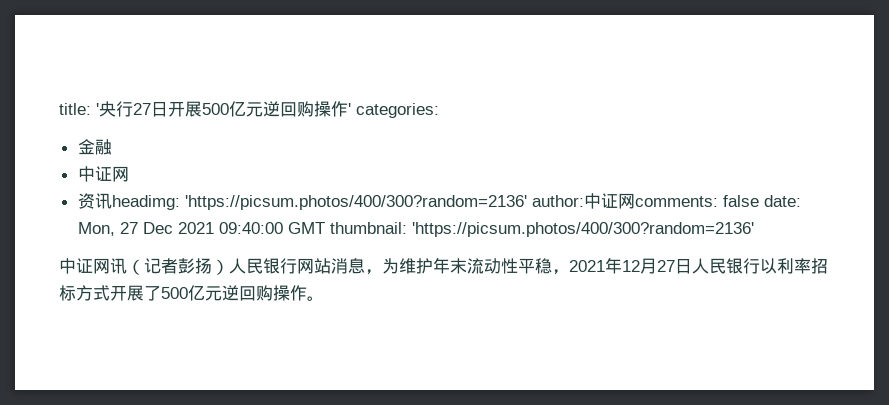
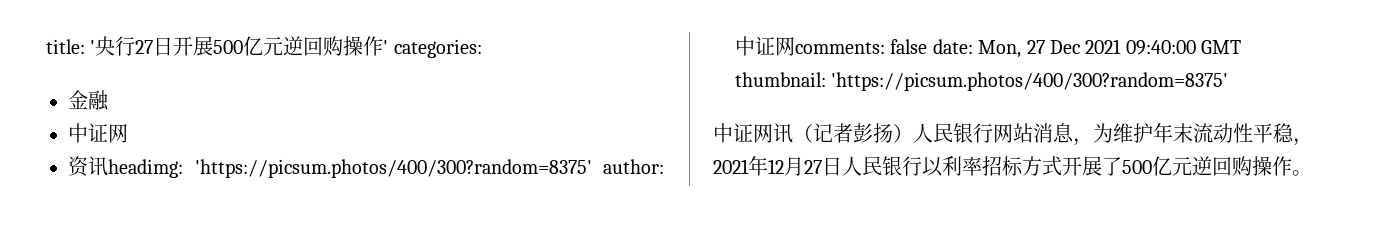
- 资讯headimg: 'https://picsum.photos/400/300?random=2136' author:中证网comments: false date: Mon, 27 Dec 2021 09:40:00 GMT thumbnail: 'https://picsum.photos/400/300?random=2136'
+ 资讯headimg: 'https://picsum.photos/400/300?random=8375' author:中证网comments: false date: Mon, 27 Dec 2021 09:40:00 GMT thumbnail: 'https://picsum.photos/400/300?random=8375'

